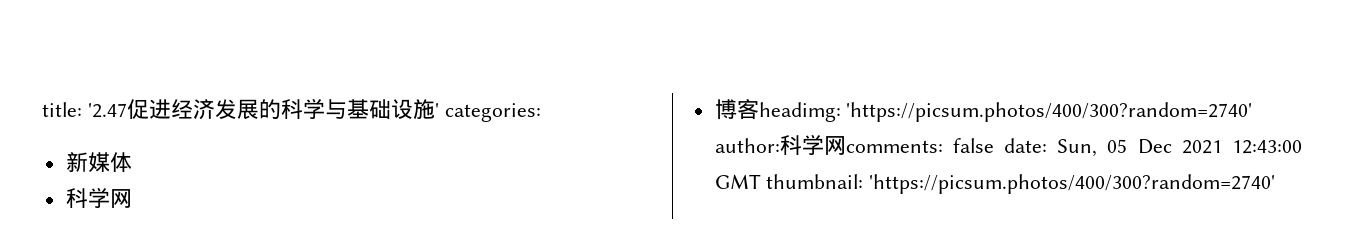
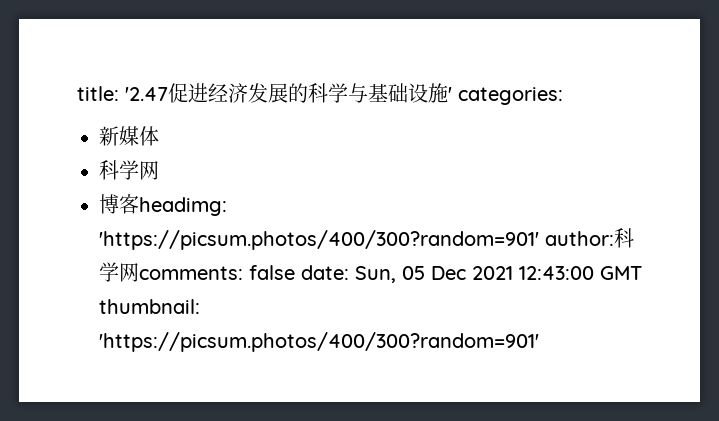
- 博客headimg: 'https://picsum.photos/400/300?random=2740' author:科学网comments: false date: Sun, 05 Dec 2021 12:43:00 GMT thumbnail: 'https://picsum.photos/400/300?random=2740'
+ 博客headimg: 'https://picsum.photos/400/300?random=901' author:科学网comments: false date: Sun, 05 Dec 2021 12:43:00 GMT thumbnail: 'https://picsum.photos/400/300?random=901'

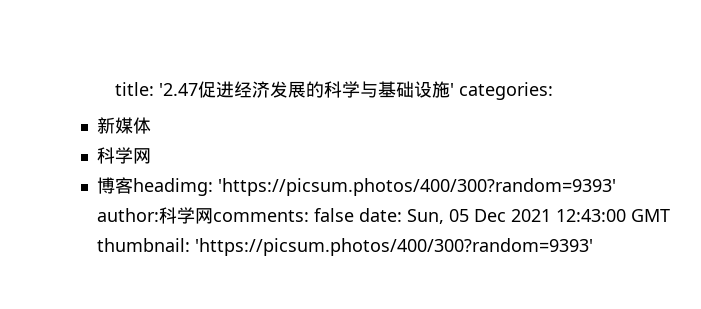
- 博客headimg: 'https://picsum.photos/400/300?random=901' author:科学网comments: false date: Sun, 05 Dec 2021 12:43:00 GMT thumbnail: 'https://picsum.photos/400/300?random=901'
+ 博客headimg: 'https://picsum.photos/400/300?random=9393' author:科学网comments: false date: Sun, 05 Dec 2021 12:43:00 GMT thumbnail: 'https://picsum.photos/400/300?random=9393'

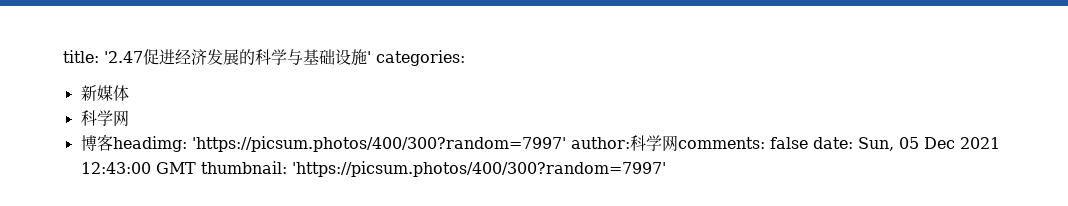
- 博客headimg: 'https://picsum.photos/400/300?random=9393' author:科学网comments: false date: Sun, 05 Dec 2021 12:43:00 GMT thumbnail: 'https://picsum.photos/400/300?random=9393'
+ 博客headimg: 'https://picsum.photos/400/300?random=7997' author:科学网comments: false date: Sun, 05 Dec 2021 12:43:00 GMT thumbnail: 'https://picsum.photos/400/300?random=7997'

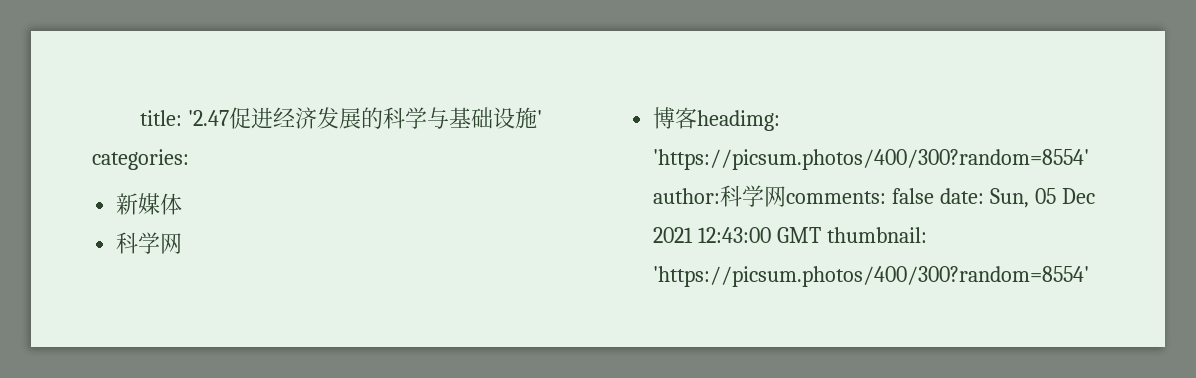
- 博客headimg: 'https://picsum.photos/400/300?random=7997' author:科学网comments: false date: Sun, 05 Dec 2021 12:43:00 GMT thumbnail: 'https://picsum.photos/400/300?random=7997'
+ 博客headimg: 'https://picsum.photos/400/300?random=8554' author:科学网comments: false date: Sun, 05 Dec 2021 12:43:00 GMT thumbnail: 'https://picsum.photos/400/300?random=8554'

